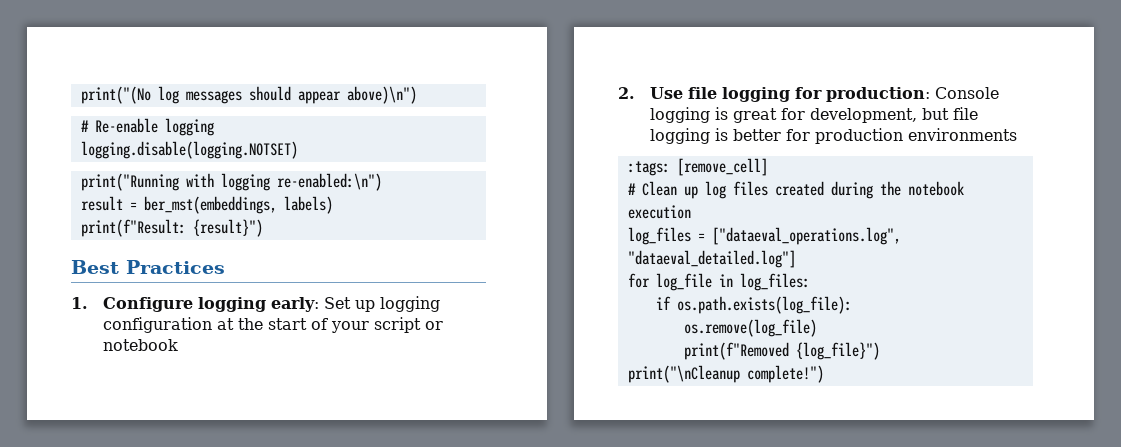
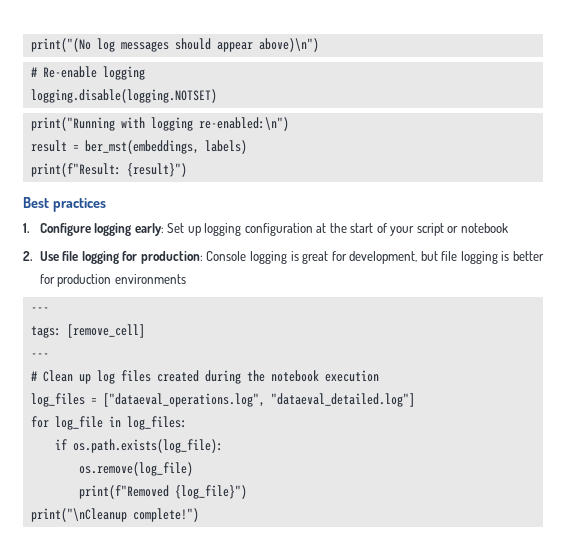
- Best Practices
+ Best practices
  2. Use file logging for production: Console logging is great for development, but file logging is better for production environments
- :tags: [remove_cell]
+ ---
+ tags: [remove_cell]
+ ---

